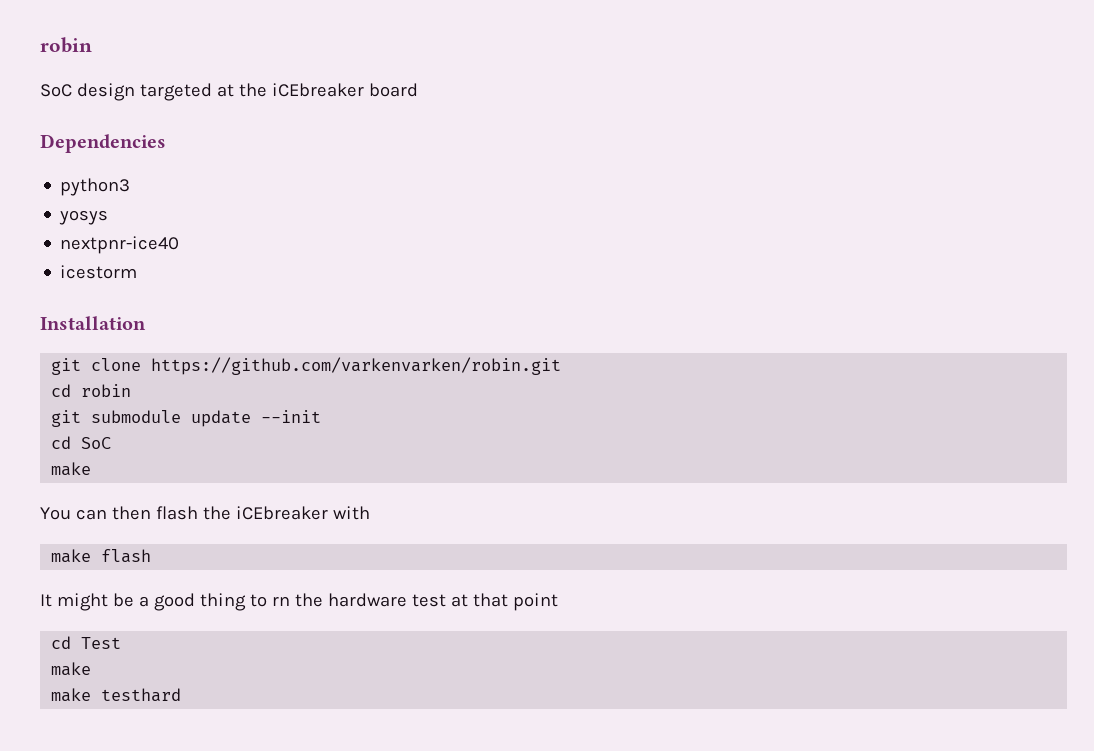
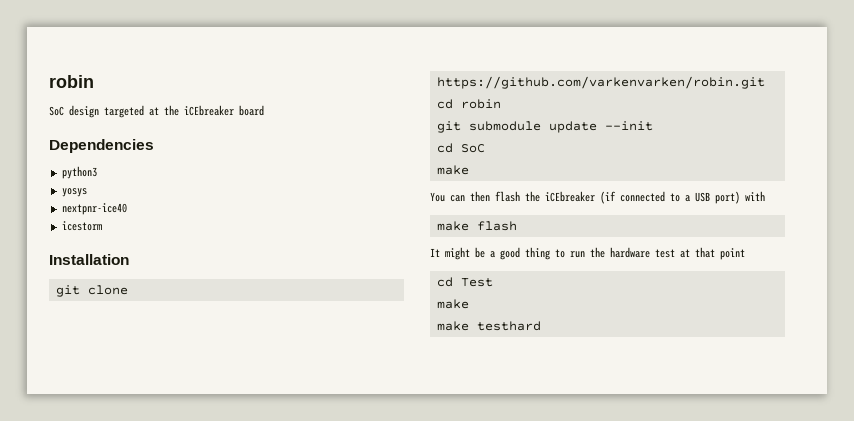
- You can then flash the iCEbreaker with
+ You can then flash the iCEbreaker (if connected to a USB port) with
- It might be a good thing to rn the hardware test at that point
+ It might be a good thing to run the hardware test at that point

